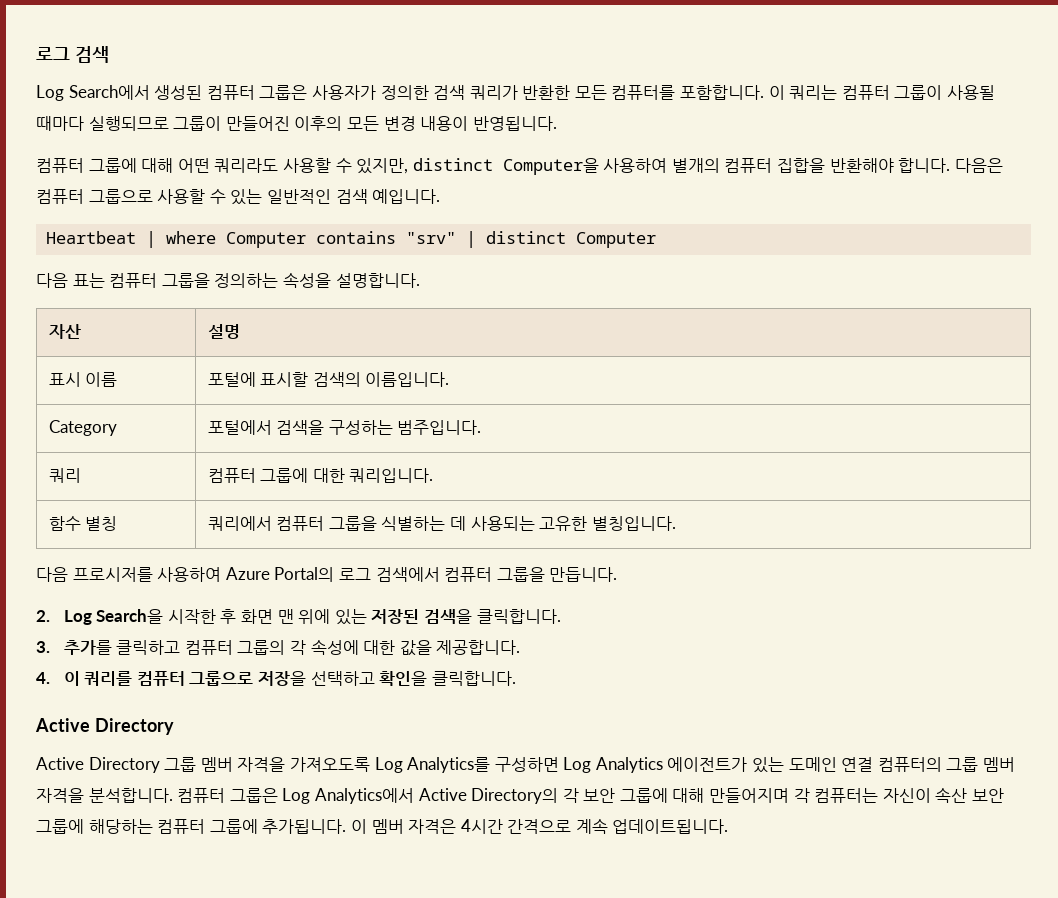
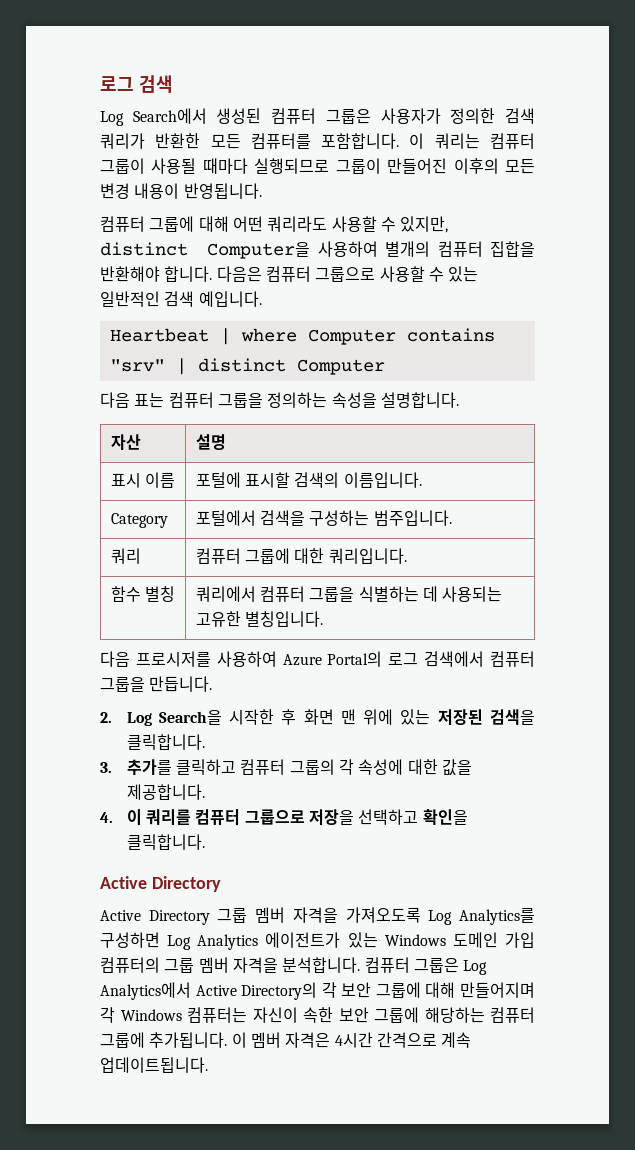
- Active Directory 그룹 멤버 자격을 가져오도록 Log Analytics를 구성하면 Log Analytics 에이전트가 있는 도메인 연결 컴퓨터의 그룹 멤버 자격을 분석합니다.
+ Active Directory 그룹 멤버 자격을 가져오도록 Log Analytics를 구성하면 Log Analytics 에이전트가 있는 Windows 도메인 가입 컴퓨터의 그룹 멤버 자격을 분석합니다.
- 컴퓨터 그룹은 Log Analytics에서 Active Directory의 각 보안 그룹에 대해 만들어지며 각 컴퓨터는 자신이 속산 보안 그룹에 해당하는 컴퓨터 그룹에 추가됩니다.
+ 컴퓨터 그룹은 Log Analytics에서 Active Directory의 각 보안 그룹에 대해 만들어지며 각 Windows 컴퓨터는 자신이 속한 보안 그룹에 해당하는 컴퓨터 그룹에 추가됩니다.

